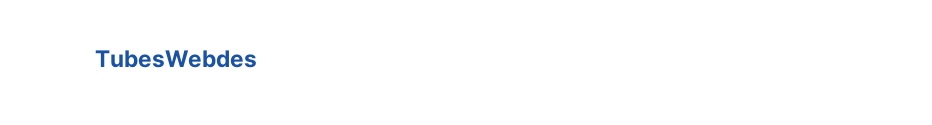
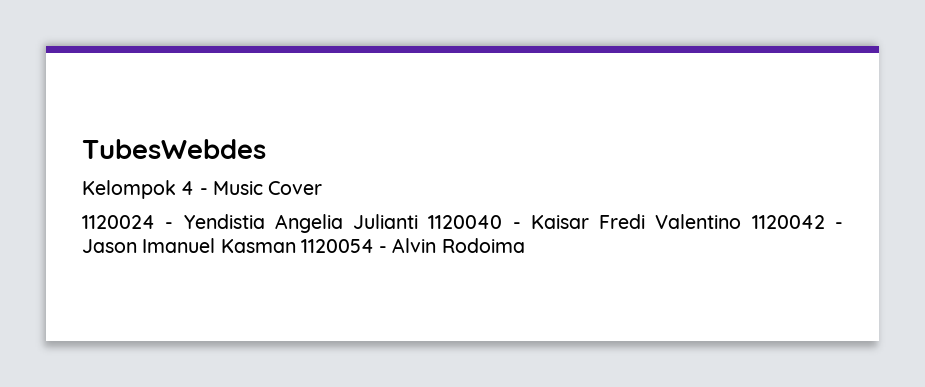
+ Kelompok 4 - Music Cover
+ 1120024 - Yendistia Angelia Julianti 1120040 - Kaisar Fredi Valentino 1120042 - Jason Imanuel Kasman 1120054 - Alvin Rodoima

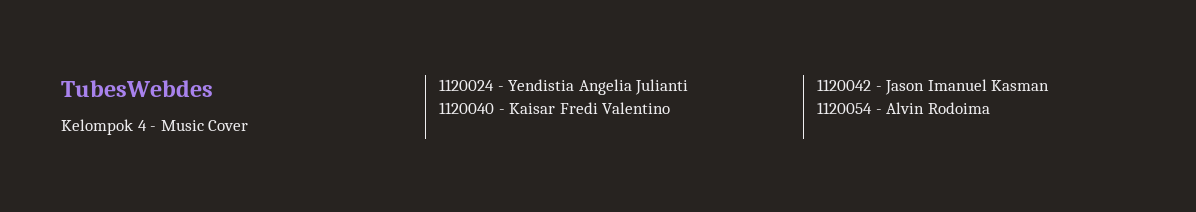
- 1120024 - Yendistia Angelia Julianti 1120040 - Kaisar Fredi Valentino 1120042 - Jason Imanuel Kasman 1120054 - Alvin Rodoima
+ 1120024 - Yendistia Angelia Julianti
+ 1120040 - Kaisar Fredi Valentino
+ 1120042 - Jason Imanuel Kasman
+ 1120054 - Alvin Rodoima

